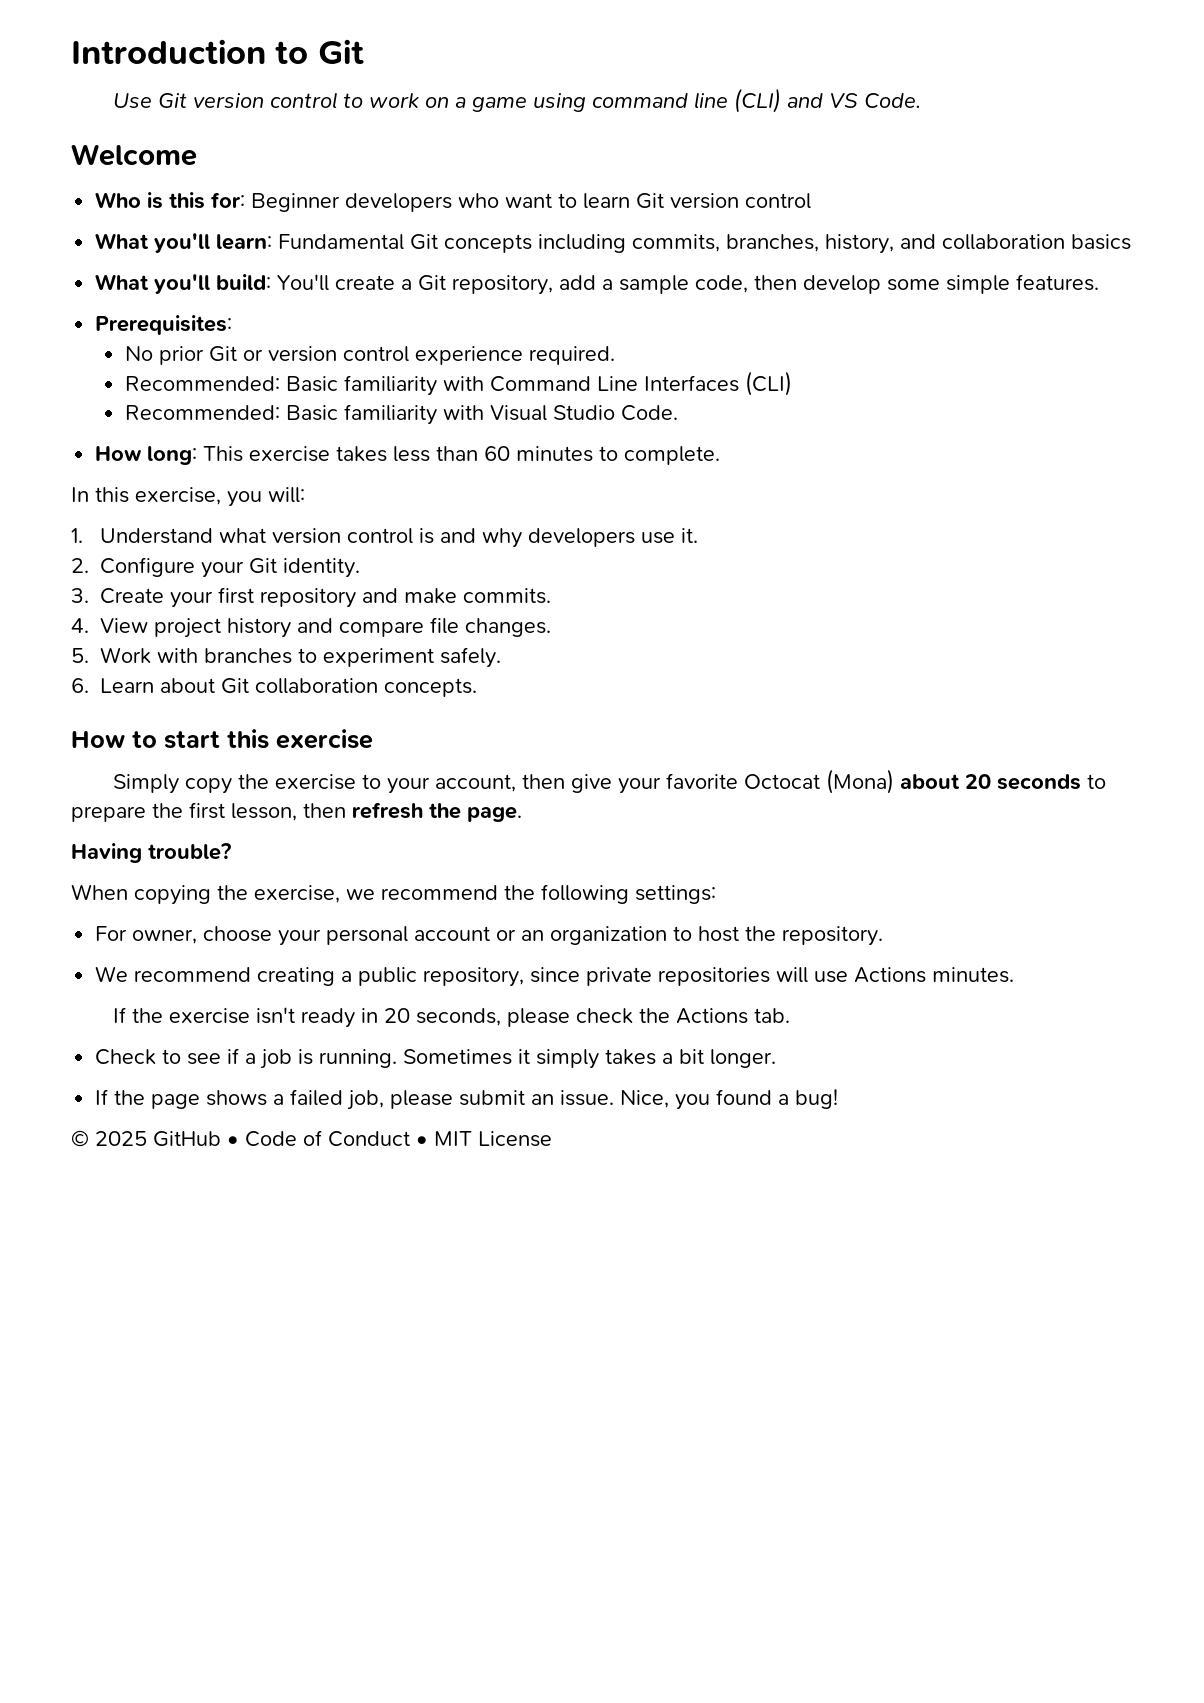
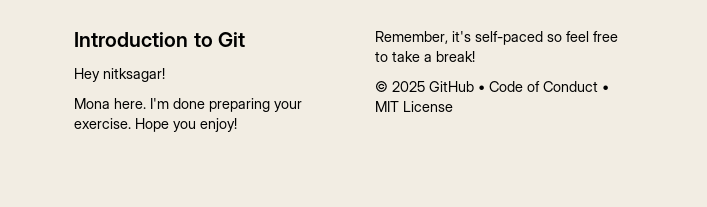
- Use Git version control to work on a game using command line (CLI) and VS Code.
- Welcome
- Who is this for: Beginner developers who want to learn Git version control
- What you'll learn: Fundamental Git concepts including commits, branches, history, and collaboration basics
- What you'll build: You'll create a Git repository, add a sample code, then develop some simple features.
- Prerequisites:
- No prior Git or version control experience required.
- Recommended: Basic familiarity with Command Line Interfaces (CLI)
- Recommended: Basic familiarity with Visual Studio Code.
- How long: This exercise takes less than 60 minutes to complete.
- In this exercise, you will:
- 1. Understand what version control is and why developers use it.
- 2. Configure your Git identity.
- 3. Create your first repository and make commits.
- 4. View project history and compare file changes.
- 5. Work with branches to experiment safely.
- 6. Learn about Git collaboration concepts.
- How to start this exercise
- Simply copy the exercise to your account, then give your favorite Octocat (Mona) about 20 seconds to prepare the first lesson, then refresh the page.
- Having trouble?
- When copying the exercise, we recommend the following settings:
- For owner, choose your personal account or an organization to host the repository.
- We recommend creating a public repository, since private repositories will use Actions minutes.
- If the exercise isn't ready in 20 seconds, please check the Actions tab.
- Check to see if a job is running. Sometimes it simply takes a bit longer.
- If the page shows a failed job, please submit an issue. Nice, you found a bug!
+ Hey nitksagar!
+ Mona here. I'm done preparing your exercise. Hope you enjoy!
+ Remember, it's self-paced so feel free to take a break!

